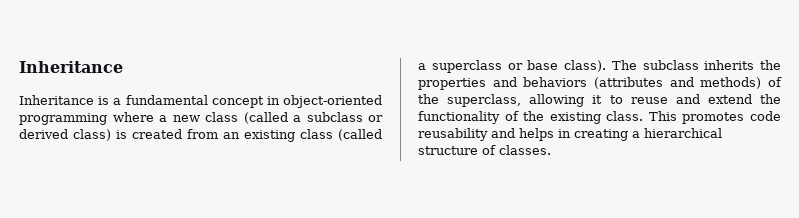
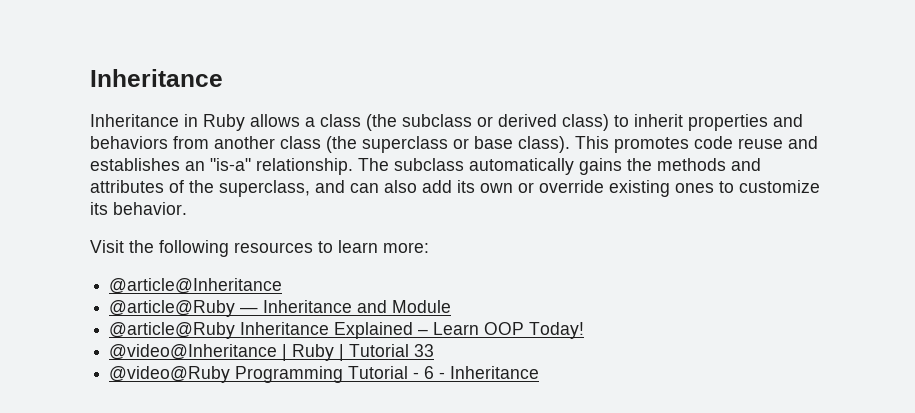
- Inheritance is a fundamental concept in object-oriented programming where a new class (called a subclass or derived class) is created from an existing class (called a superclass or base class). The subclass inherits the properties and behaviors (attributes and methods) of the superclass, allowing it to reuse and extend the functionality of the existing class. This promotes code reusability and helps in creating a hierarchical structure of classes.
+ Inheritance in Ruby allows a class (the subclass or derived class) to inherit properties and behaviors from another class (the superclass or base class). This promotes code reuse and establishes an "is-a" relationship. The subclass automatically gains the methods and attributes of the superclass, and can also add its own or override existing ones to customize its behavior.
+ Visit the following resources to learn more:
+ @article@Inheritance
+ @article@Ruby — Inheritance and Module
+ @article@Ruby Inheritance Explained – Learn OOP Today!
+ @video@Inheritance | Ruby | Tutorial 33
+ @video@Ruby Programming Tutorial - 6 - Inheritance

